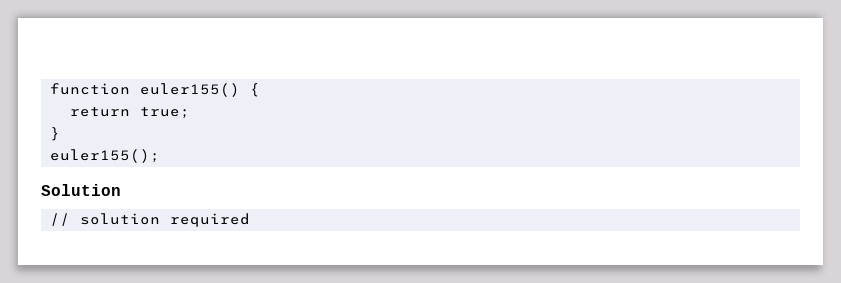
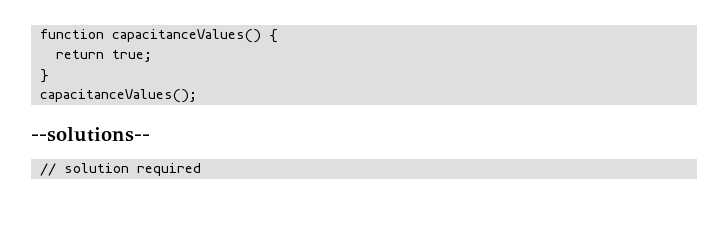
- function euler155() {
+ function capacitanceValues() {
- euler155();
- Solution
+ capacitanceValues();
+ --solutions--

